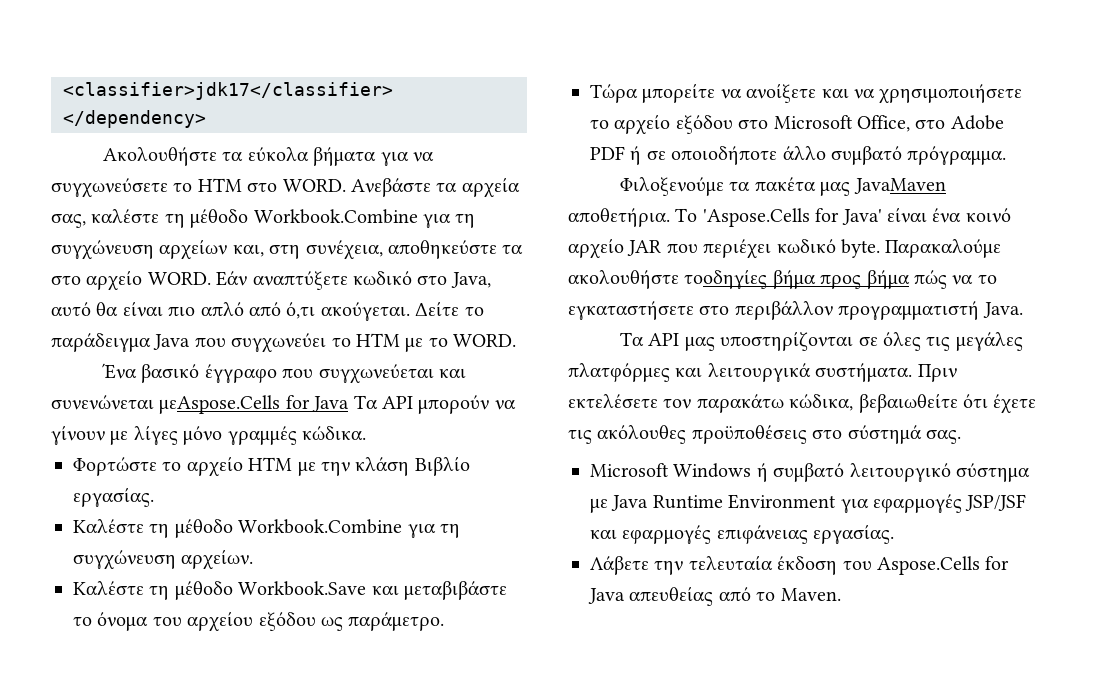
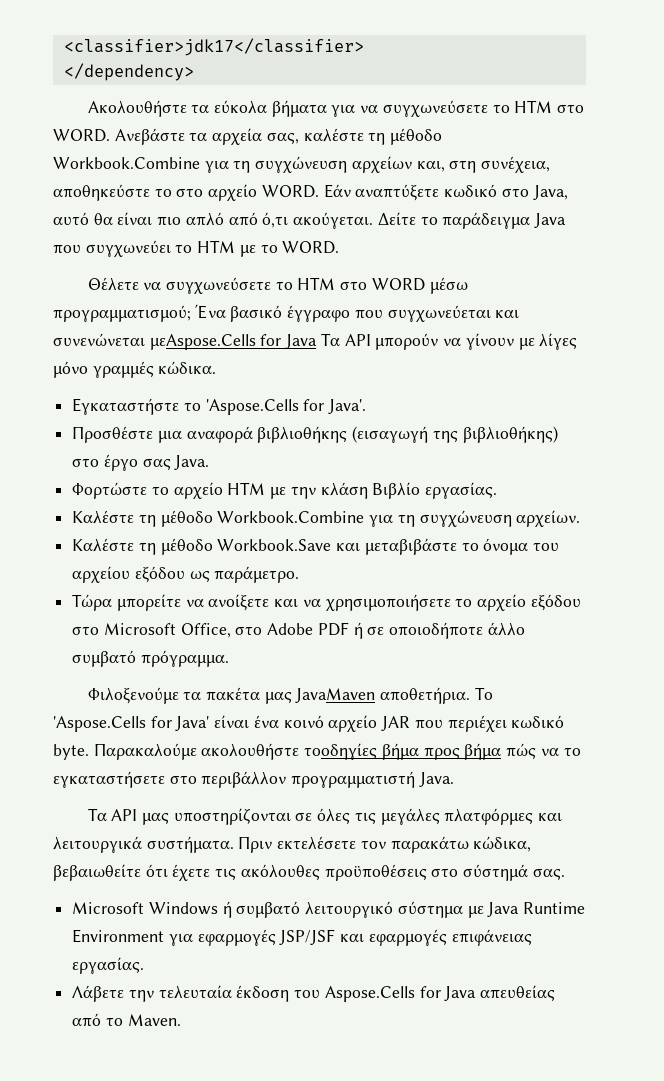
- Ανεβάστε τα αρχεία σας, καλέστε τη μέθοδο Workbook.Combine για τη συγχώνευση αρχείων και, στη συνέχεια, αποθηκεύστε τα στο αρχείο WORD.
+ Ανεβάστε τα αρχεία σας, καλέστε τη μέθοδο Workbook.Combine για τη συγχώνευση αρχείων και, στη συνέχεια, αποθηκεύστε το στο αρχείο WORD.
- Ένα βασικό έγγραφο που συγχωνεύεται και συνενώνεται μεAspose.Cells for Java Τα API μπορούν να γίνουν με λίγες μόνο γραμμές κώδικα.
+ Θέλετε να συγχωνεύσετε το HTM στο WORD μέσω προγραμματισμού; Ένα βασικό έγγραφο που συγχωνεύεται και συνενώνεται μεAspose.Cells for Java Τα API μπορούν να γίνουν με λίγες μόνο γραμμές κώδικα.
+ Εγκαταστήστε το 'Aspose.Cells for Java'.
+ Προσθέστε μια αναφορά βιβλιοθήκης (εισαγωγή της βιβλιοθήκης) στο έργο σας Java.

